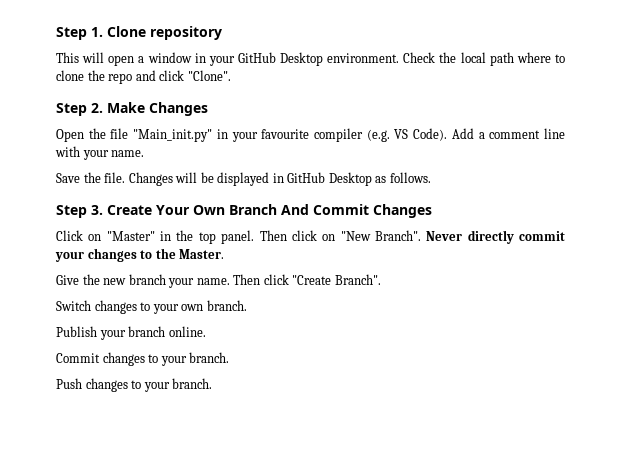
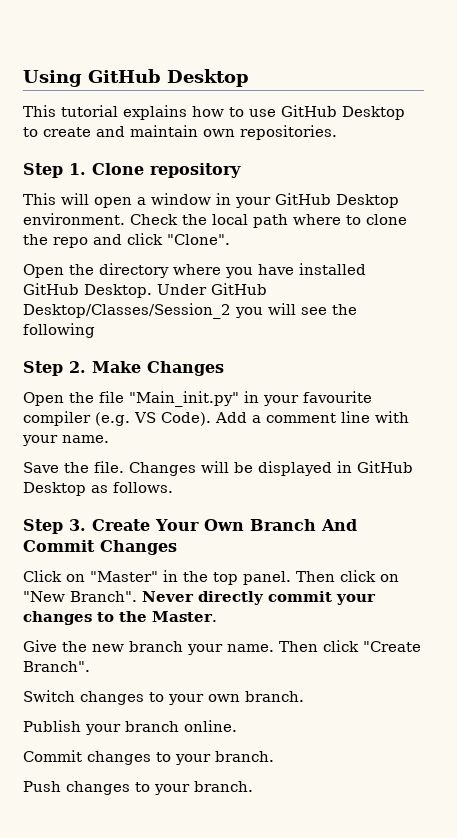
+ Using GitHub Desktop
+ This tutorial explains how to use GitHub Desktop to create and maintain own repositories.
+ Open the directory where you have installed GitHub Desktop. Under GitHub Desktop/Classes/Session_2 you will see the following

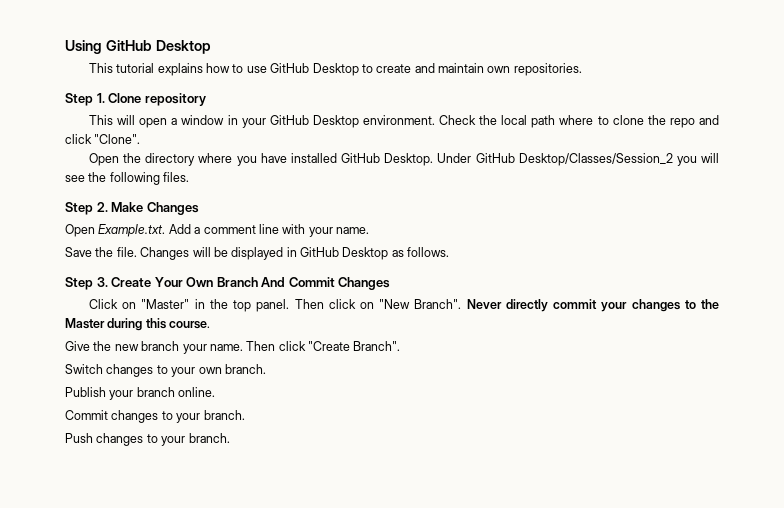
- Under GitHub Desktop/Classes/Session_2 you will see the following
+ Under GitHub Desktop/Classes/Session_2 you will see the following files.
- Open the file "Main_init.py" in your favourite compiler (e.g. VS Code). Add a comment line with your name.
+ Open Example.txt. Add a comment line with your name.
- Never directly commit your changes to the Master.
+ Never directly commit your changes to the Master during this course.

